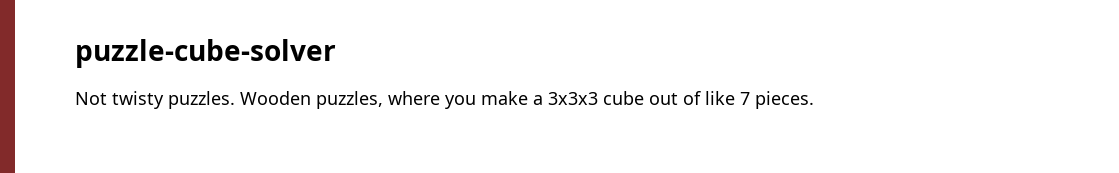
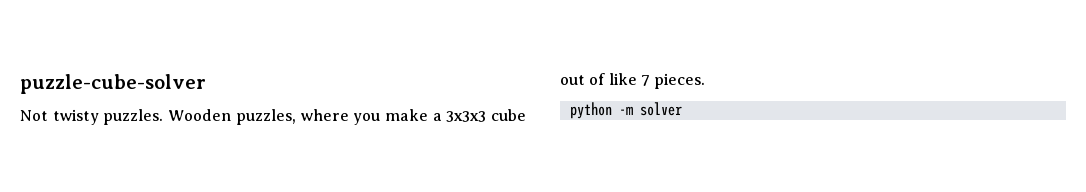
+ python -m solver

